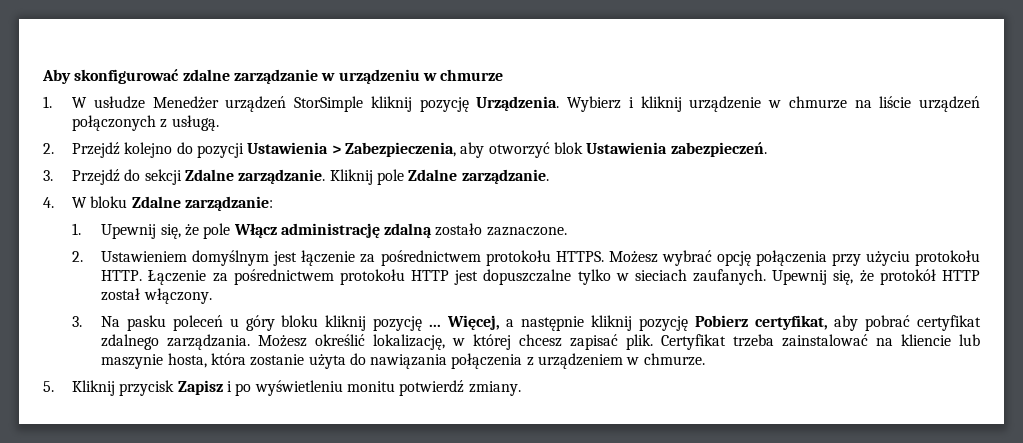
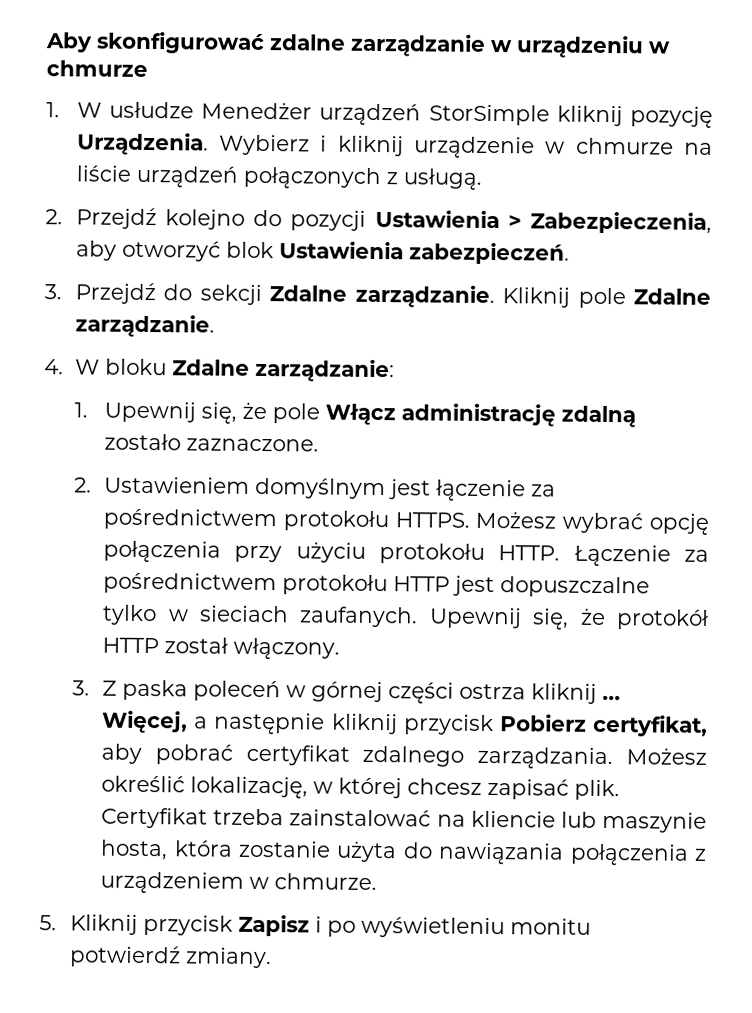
- 3. Na pasku poleceń u góry bloku kliknij pozycję ...
+ 3. Z paska poleceń w górnej części ostrza kliknij ...
- Więcej, a następnie kliknij pozycję Pobierz certyfikat, aby pobrać certyfikat zdalnego zarządzania.
+ Więcej, a następnie kliknij przycisk Pobierz certyfikat, aby pobrać certyfikat zdalnego zarządzania.

